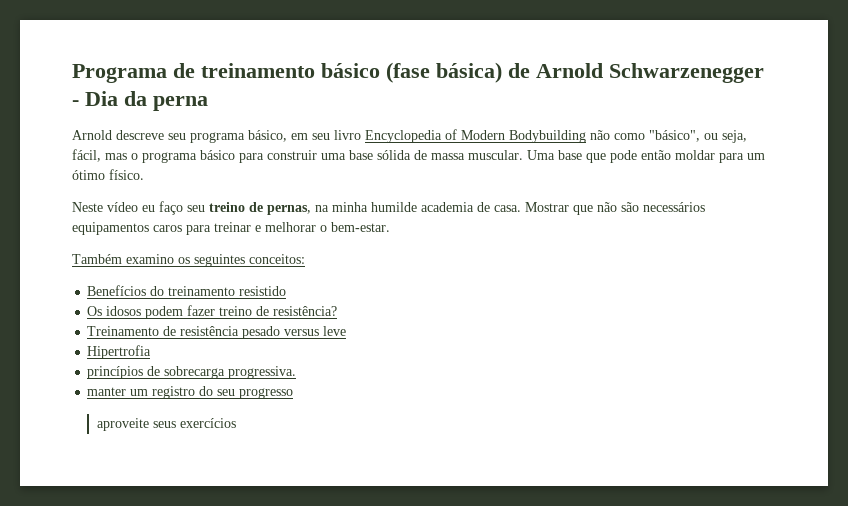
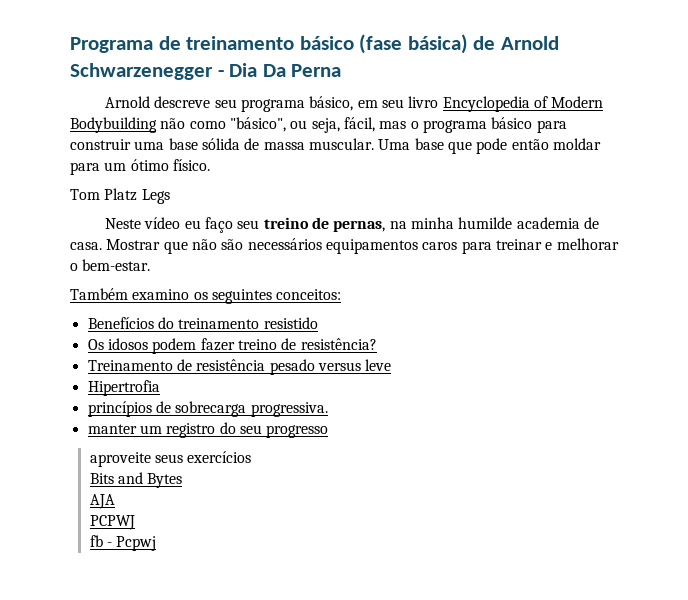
- Programa de treinamento básico (fase básica) de Arnold Schwarzenegger - Dia da perna
+ Programa de treinamento básico (fase básica) de Arnold Schwarzenegger - Dia Da Perna
+ Tom Platz Legs
+ Bits and Bytes
+ AJA
+ PCPWJ
+ fb - Pcpwj

